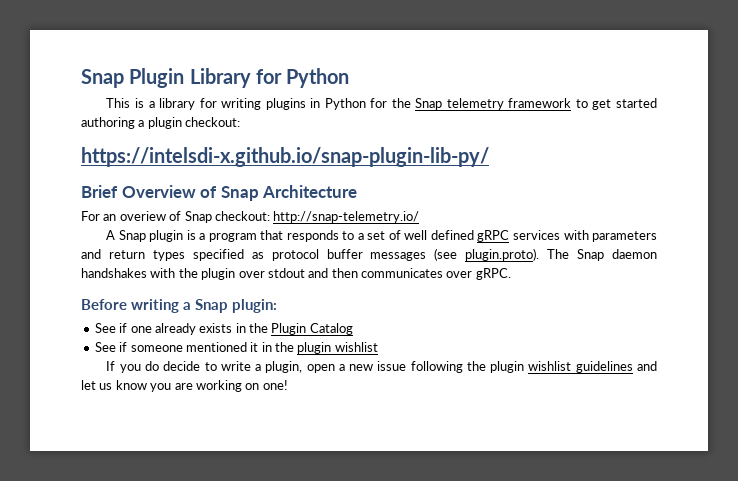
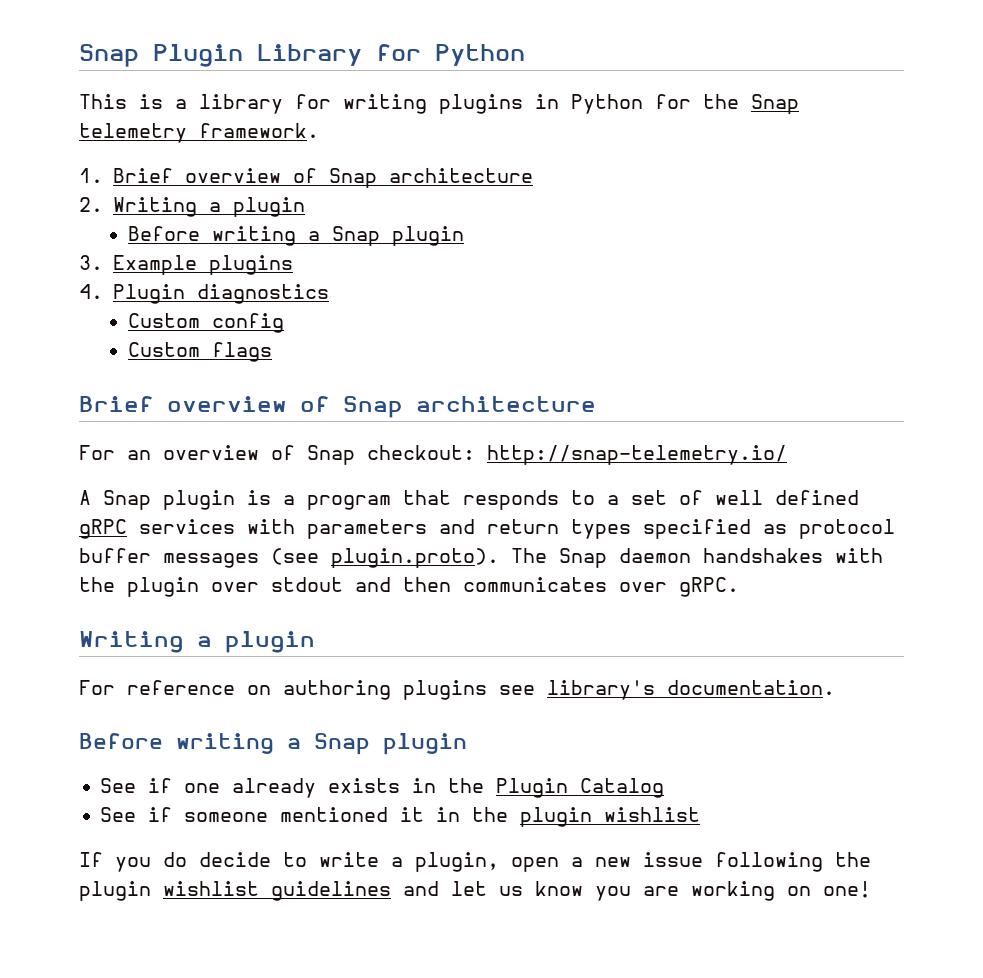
- This is a library for writing plugins in Python for the Snap telemetry framework to get started authoring a plugin checkout:
- https://intelsdi-x.github.io/snap-plugin-lib-py/
- Brief Overview of Snap Architecture
+ This is a library for writing plugins in Python for the Snap telemetry framework.
+ 1. Brief overview of Snap architecture
+ 2. Writing a plugin
+ Before writing a Snap plugin
+ 3. Example plugins
+ 4. Plugin diagnostics
+ Custom config
+ Custom flags
+ Brief overview of Snap architecture
- For an overiew of Snap checkout: http://snap-telemetry.io/
+ For an overview of Snap checkout: http://snap-telemetry.io/
  A Snap plugin is a program that responds to a set of well defined gRPC services with parameters and return types specified as protocol buffer messages (see plugin.proto). The Snap daemon handshakes with the plugin over stdout and then communicates over gRPC.
- Before writing a Snap plugin:
+ Writing a plugin
+ For reference on authoring plugins see library's documentation.
+ Before writing a Snap plugin

